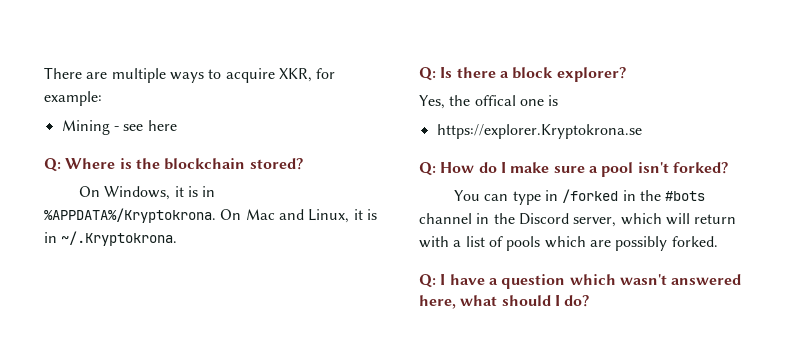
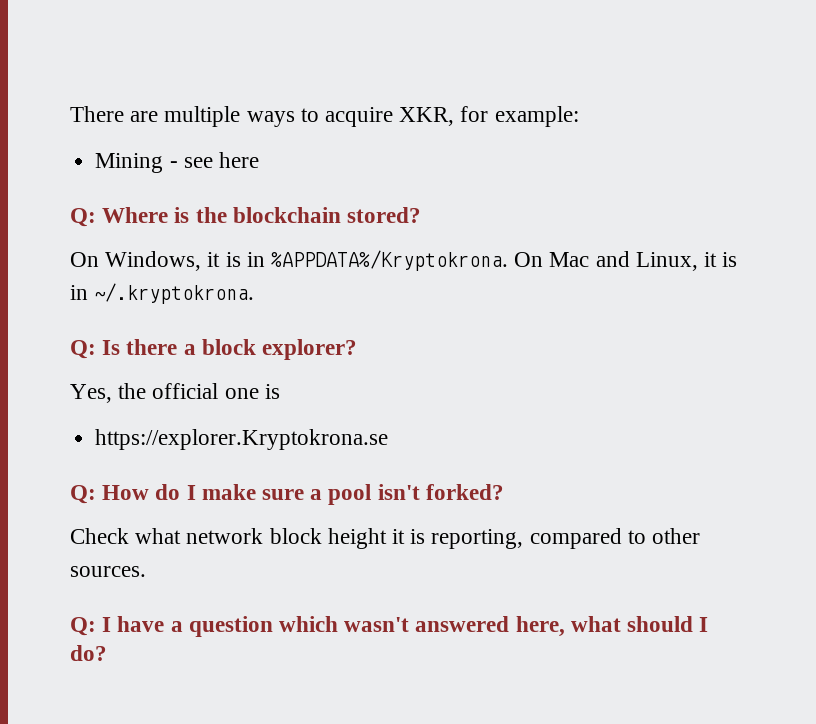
- On Mac and Linux, it is in ~/.Kryptokrona.
+ On Mac and Linux, it is in ~/.kryptokrona.
- Yes, the offical one is
+ Yes, the official one is
- You can type in /forked in the #bots channel in the Discord server, which will return with a list of pools which are possibly forked.
+ Check what network block height it is reporting, compared to other sources.

